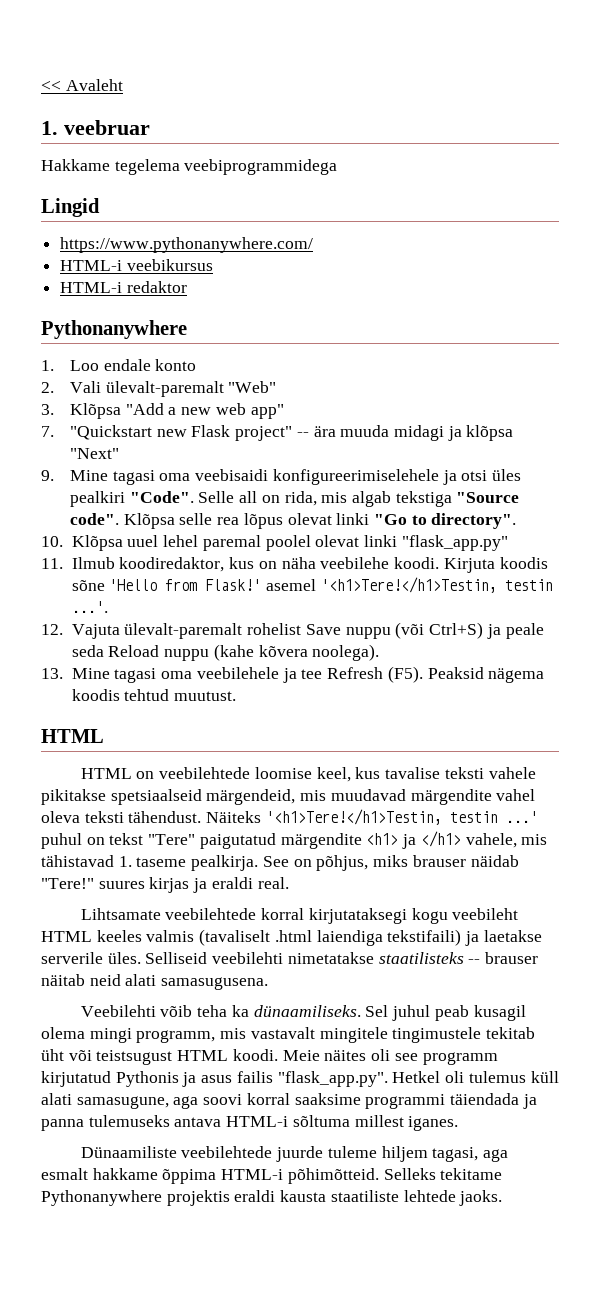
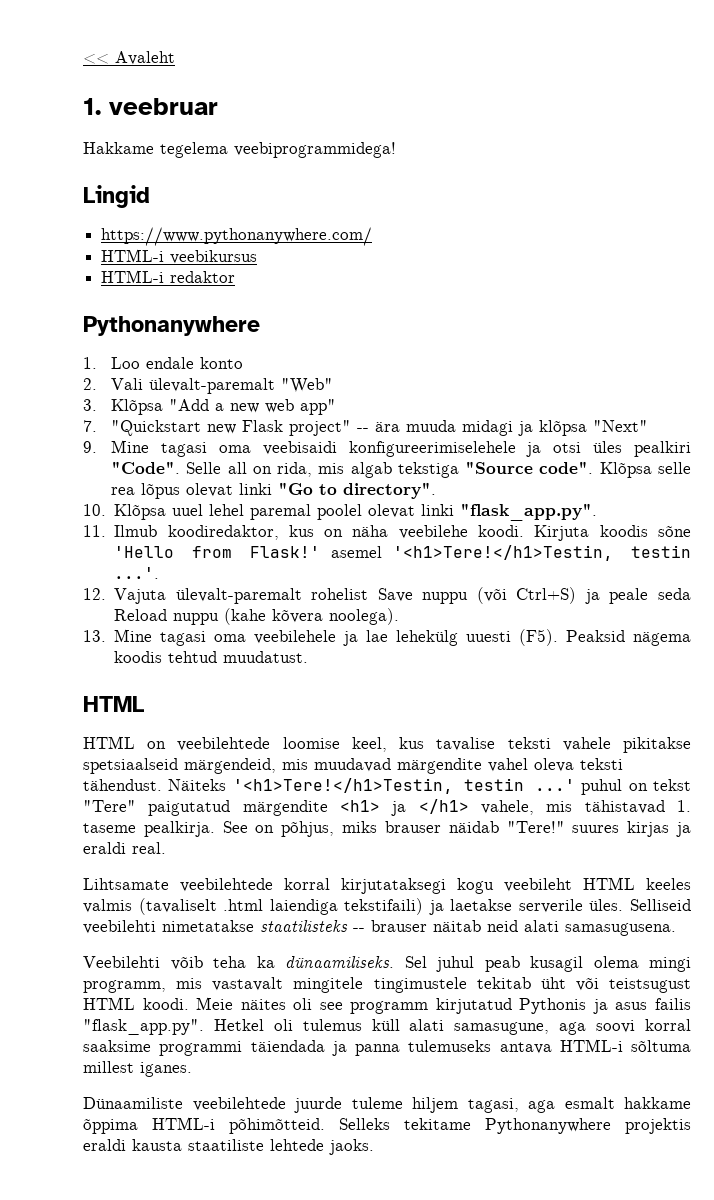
- Hakkame tegelema veebiprogrammidega
+ Hakkame tegelema veebiprogrammidega!
- 10. Klõpsa uuel lehel paremal poolel olevat linki "flask_app.py"
+ 10. Klõpsa uuel lehel paremal poolel olevat linki "flask_app.py".
- 13. Mine tagasi oma veebilehele ja tee Refresh (F5). Peaksid nägema koodis tehtud muutust.
+ 13. Mine tagasi oma veebilehele ja lae lehekülg uuesti (F5). Peaksid nägema koodis tehtud muudatust.

